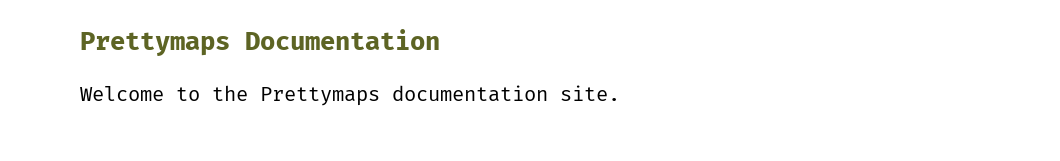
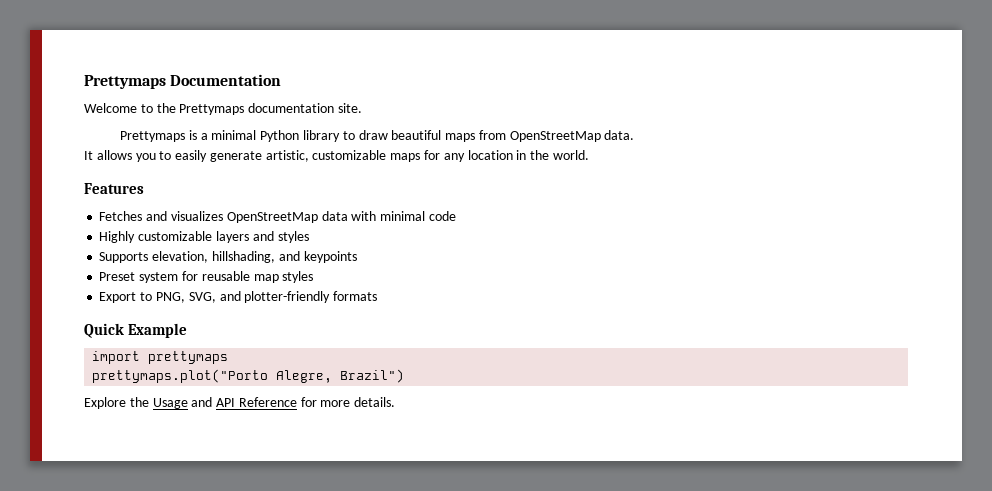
+ Prettymaps is a minimal Python library to draw beautiful maps from OpenStreetMap data.
+ It allows you to easily generate artistic, customizable maps for any location in the world.
+ Features
+ Fetches and visualizes OpenStreetMap data with minimal code
+ Highly customizable layers and styles
+ Supports elevation, hillshading, and keypoints
+ Preset system for reusable map styles
+ Export to PNG, SVG, and plotter-friendly formats
+ Quick Example
+ import prettymaps
+ prettymaps.plot("Porto Alegre, Brazil")
+ Explore the Usage and API Reference for more details.

